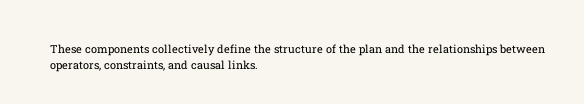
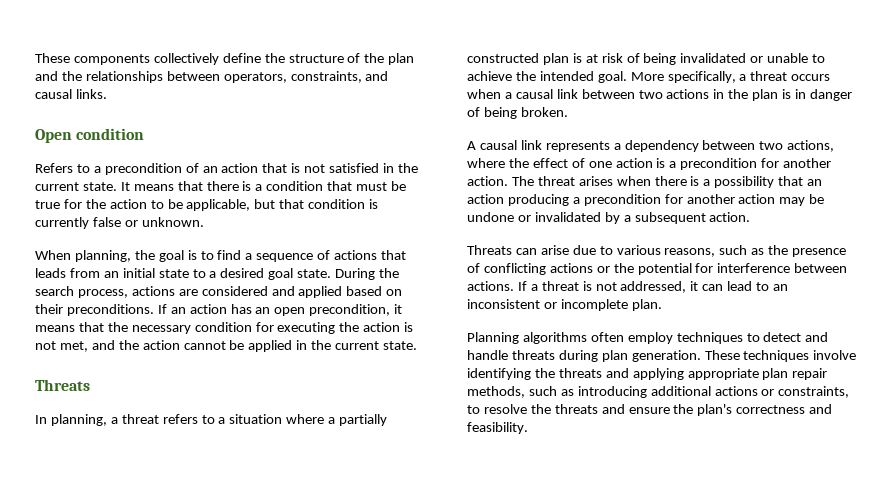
+ Open condition
+ Refers to a precondition of an action that is not satisfied in the current state. It means that there is a condition that must be true for the action to be applicable, but that condition is currently false or unknown.
+ When planning, the goal is to find a sequence of actions that leads from an initial state to a desired goal state. During the search process, actions are considered and applied based on their preconditions. If an action has an open precondition, it means that the necessary condition for executing the action is not met, and the action cannot be applied in the current state.
+ Threats
+ In planning, a threat refers to a situation where a partially constructed plan is at risk of being invalidated or unable to achieve the intended goal. More specifically, a threat occurs when a causal link between two actions in the plan is in danger of being broken.
+ A causal link represents a dependency between two actions, where the effect of one action is a precondition for another action. The threat arises when there is a possibility that an action producing a precondition for another action may be undone or invalidated by a subsequent action.
+ Threats can arise due to various reasons, such as the presence of conflicting actions or the potential for interference between actions. If a threat is not addressed, it can lead to an inconsistent or incomplete plan.
+ Planning algorithms often employ techniques to detect and handle threats during plan generation. These techniques involve identifying the threats and applying appropriate plan repair methods, such as introducing additional actions or constraints, to resolve the threats and ensure the plan's correctness and feasibility.

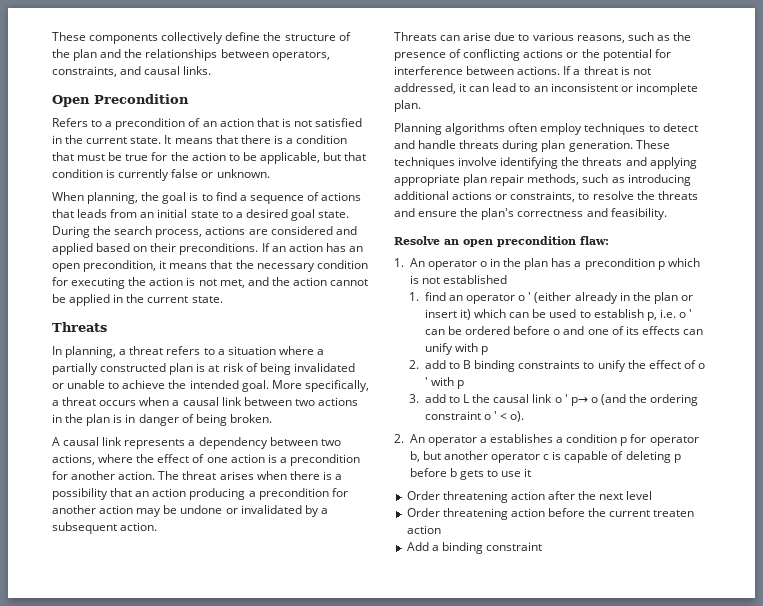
- Open condition
+ Open Precondition
+ Resolve an open precondition flaw:
+ 1. An operator o in the plan has a precondition p which is not established
+ 1. find an operator o ′ (either already in the plan or insert it) which can be used to establish p, i.e. o ′ can be ordered before o and one of its effects can unify with p
+ 2. add to B binding constraints to unify the effect of o ′ with p
+ 3. add to L the causal link o ′ p→ o (and the ordering constraint o ′ < o).
+ 2. An operator a establishes a condition p for operator b, but another operator c is capable of deleting p before b gets to use it
+ Order threatening action after the next level
+ Order threatening action before the current treaten action
+ Add a binding constraint

